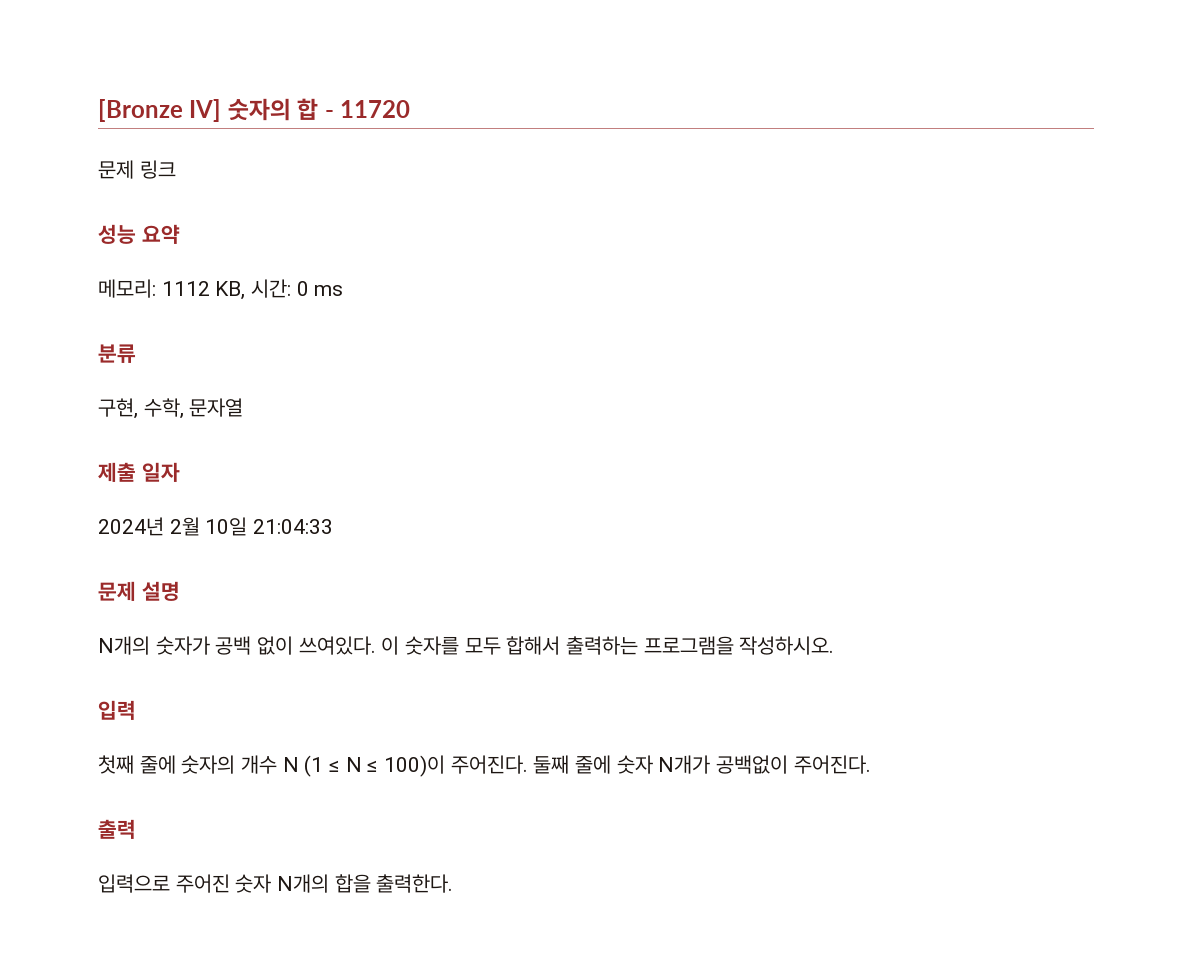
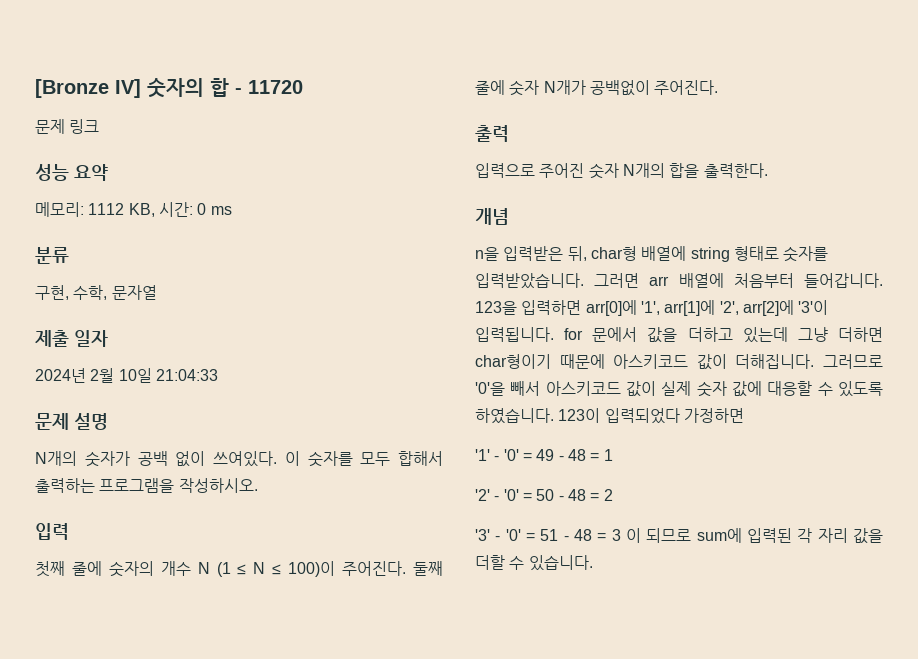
+ 개념
+ n을 입력받은 뒤, char형 배열에 string 형태로 숫자를 입력받았습니다. 그러면 arr 배열에 처음부터 들어갑니다. 123을 입력하면 arr[0]에 '1', arr[1]에 '2', arr[2]에 '3'이 입력됩니다. for 문에서 값을 더하고 있는데 그냥 더하면 char형이기 때문에 아스키코드 값이 더해집니다. 그러므로 '0'을 빼서 아스키코드 값이 실제 숫자 값에 대응할 수 있도록 하였습니다. 123이 입력되었다 가정하면
+ '1' - '0' = 49 - 48 = 1
+ '2' - '0' = 50 - 48 = 2
+ '3' - '0' = 51 - 48 = 3 이 되므로 sum에 입력된 각 자리 값을 더할 수 있습니다.

